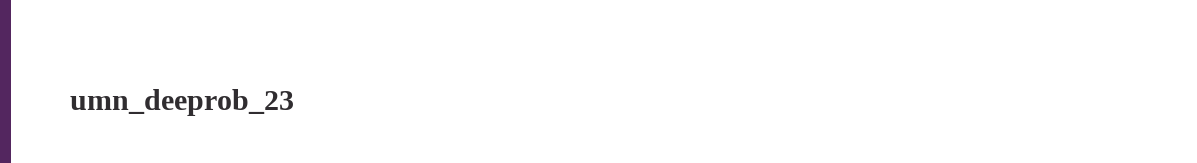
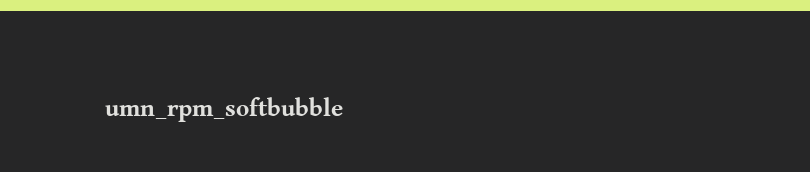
- umn_deeprob_23
+ umn_rpm_softbubble

